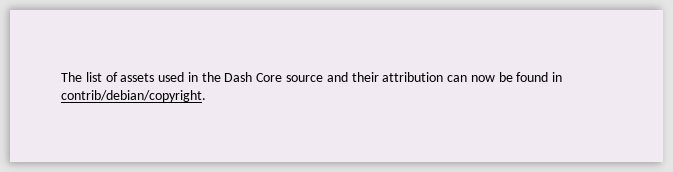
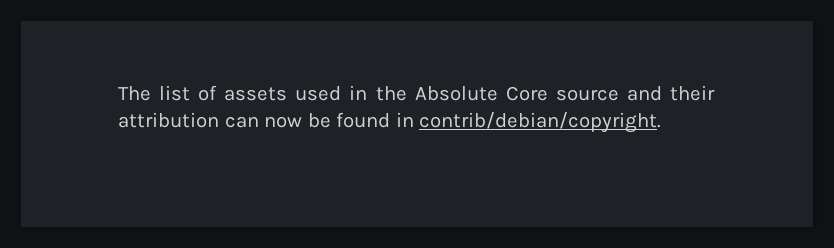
- The list of assets used in the Dash Core source and their attribution can now be found in contrib/debian/copyright.
+ The list of assets used in the Absolute Core source and their attribution can now be found in contrib/debian/copyright.

